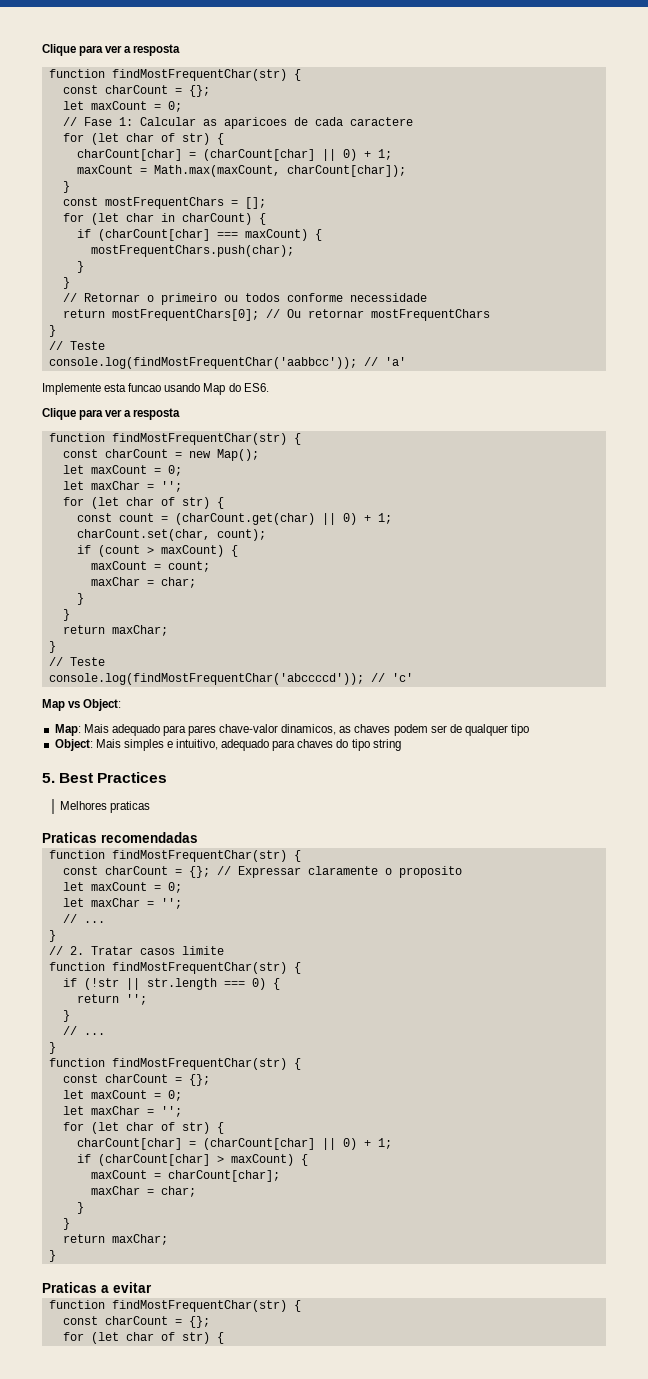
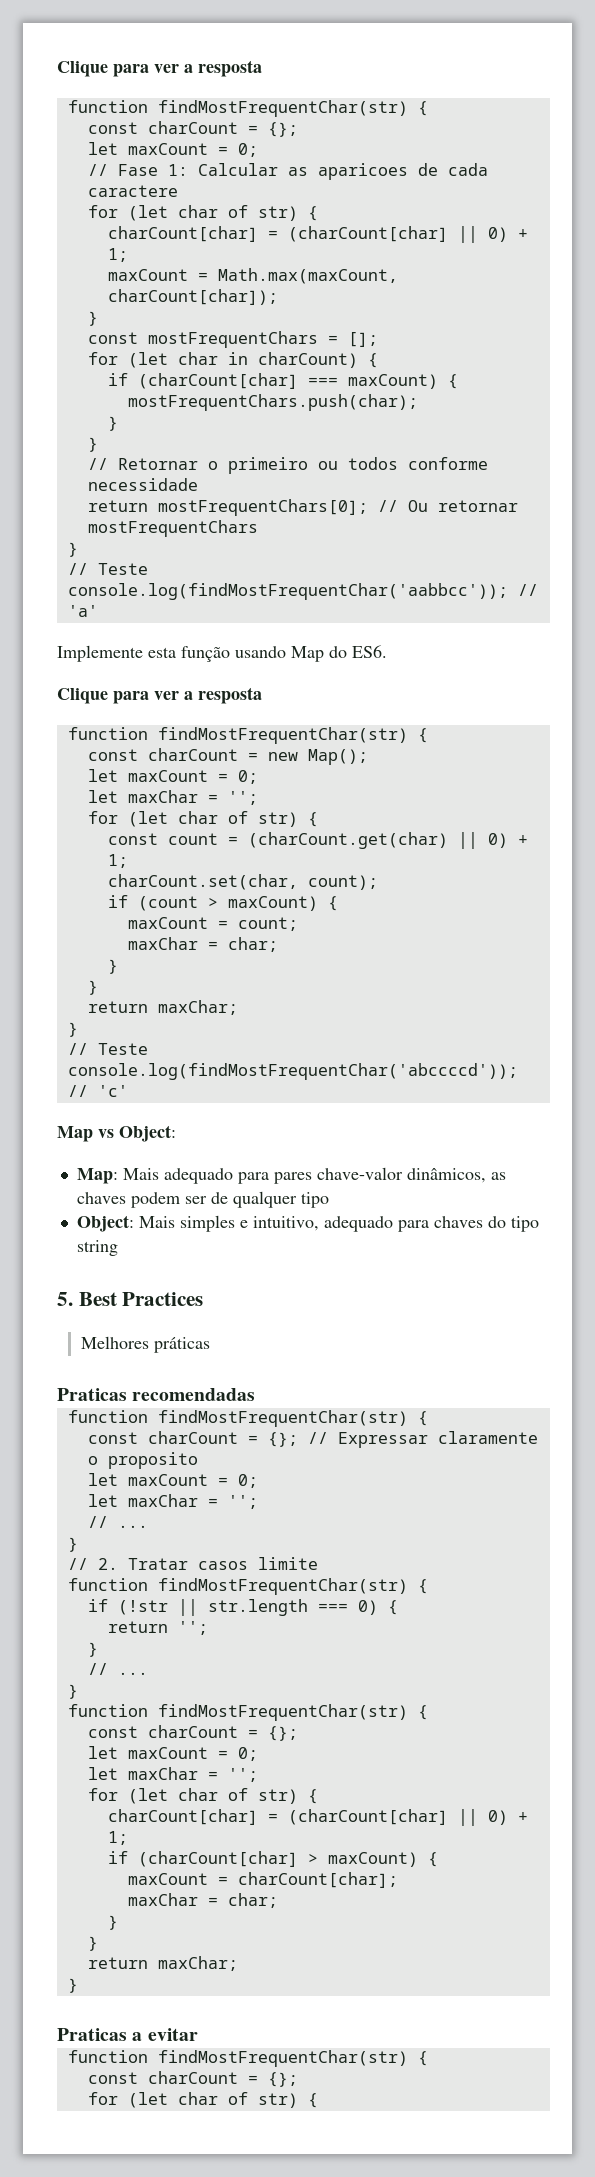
- Implemente esta funcao usando Map do ES6.
+ Implemente esta função usando Map do ES6.
- Map: Mais adequado para pares chave-valor dinamicos, as chaves podem ser de qualquer tipo
+ Map: Mais adequado para pares chave-valor dinâmicos, as chaves podem ser de qualquer tipo
- Melhores praticas
+ Melhores práticas

